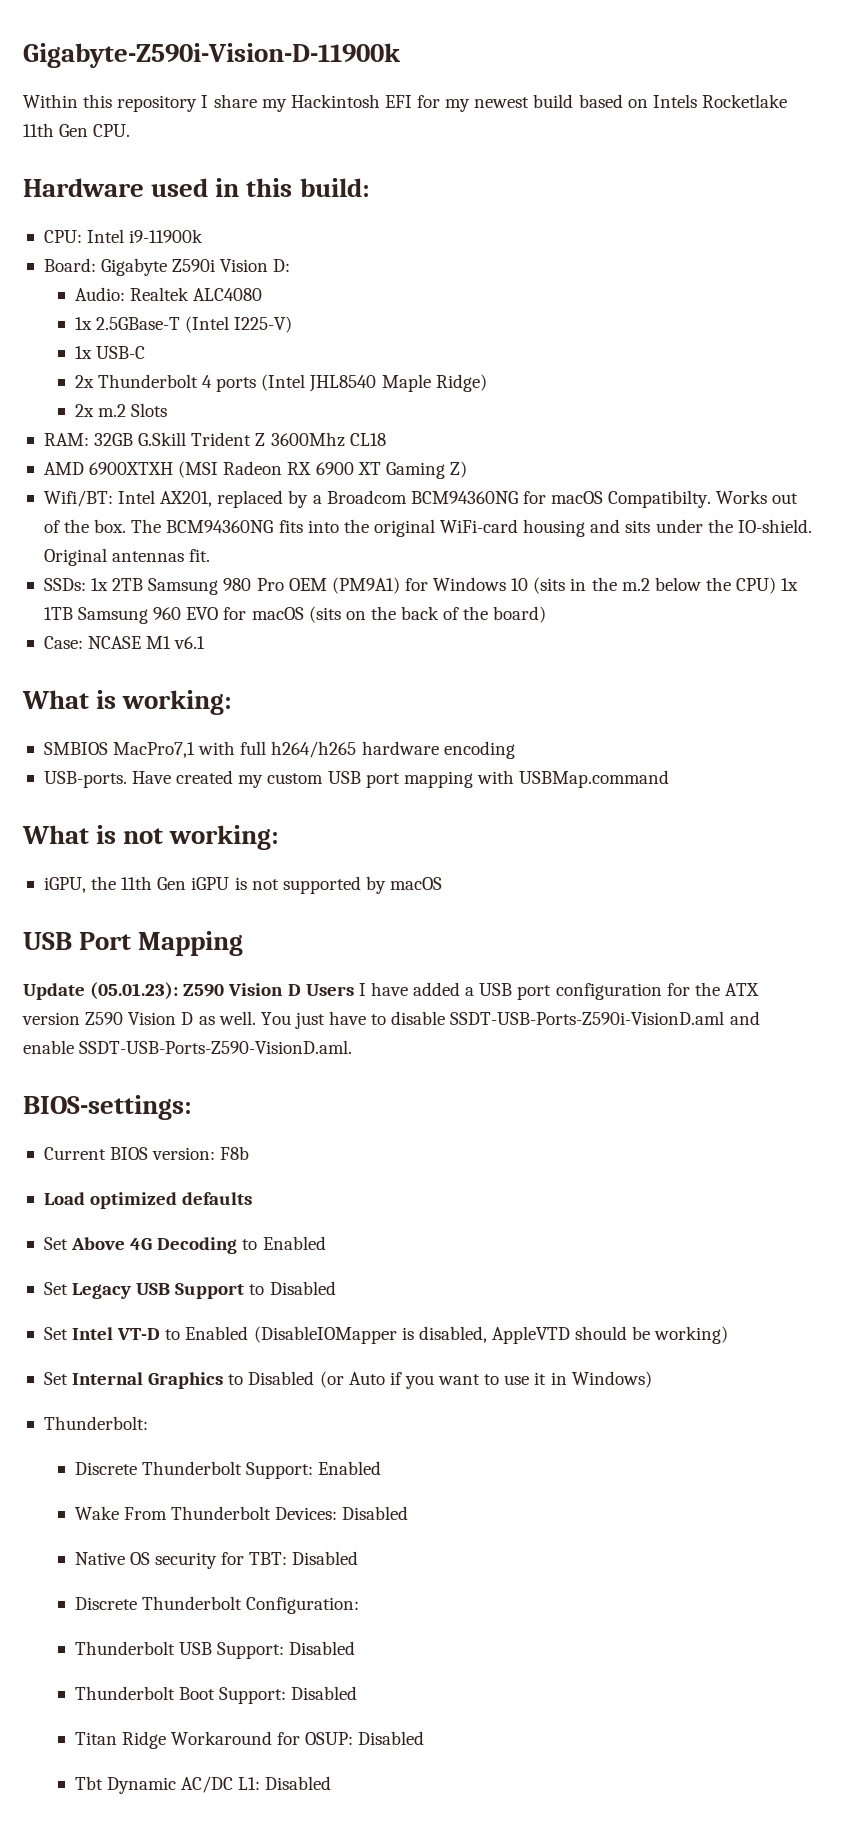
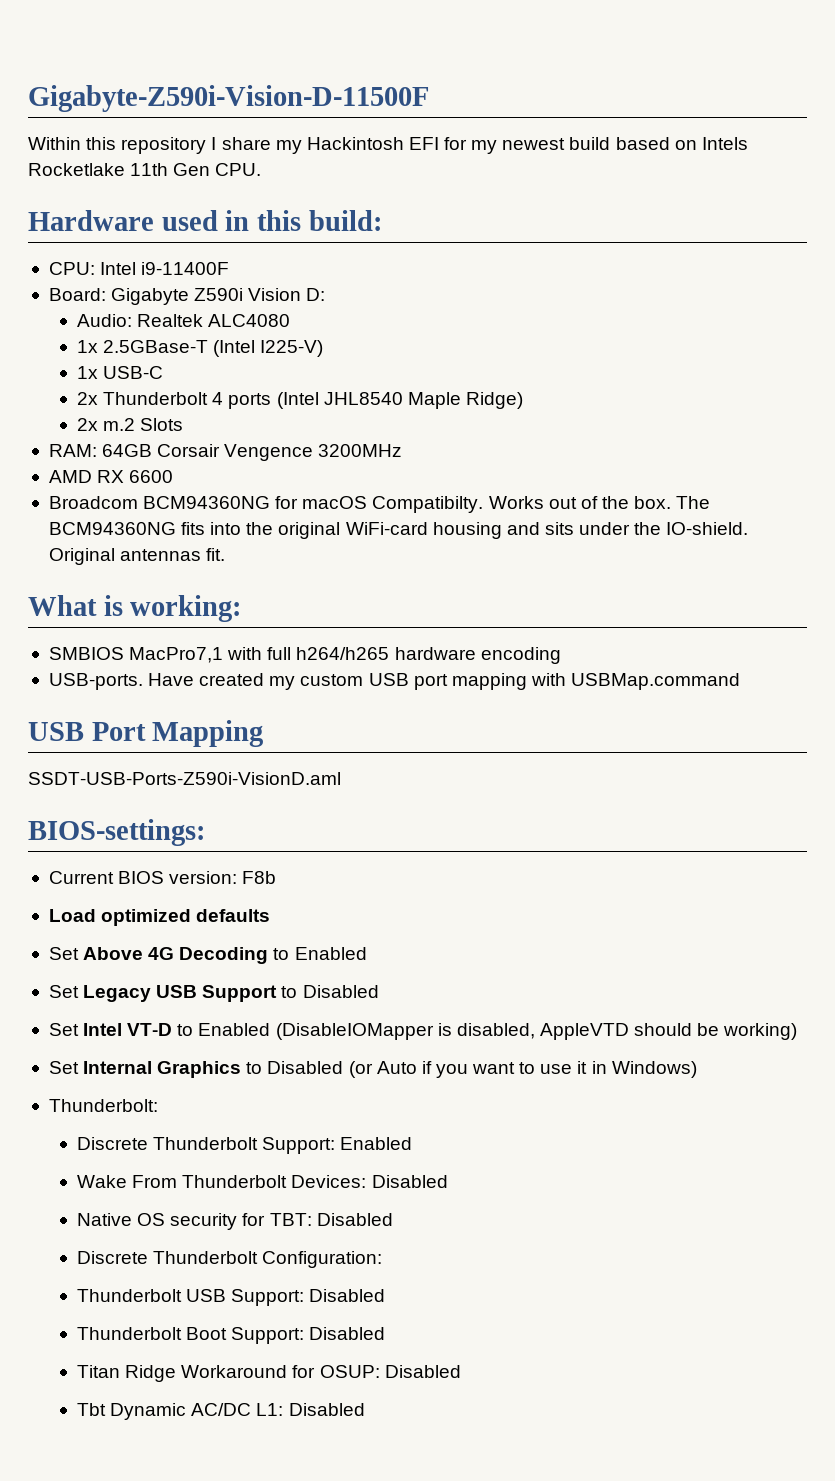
- Gigabyte-Z590i-Vision-D-11900k
+ Gigabyte-Z590i-Vision-D-11500F
- CPU: Intel i9-11900k
+ CPU: Intel i9-11400F
- RAM: 32GB G.Skill Trident Z 3600Mhz CL18
- AMD 6900XTXH (MSI Radeon RX 6900 XT Gaming Z)
- Wifi/BT: Intel AX201, replaced by a Broadcom BCM94360NG for macOS Compatibilty.
+ RAM: 64GB Corsair Vengence 3200MHz
+ AMD RX 6600
+ Broadcom BCM94360NG for macOS Compatibilty.
- SSDs: 1x 2TB Samsung 980 Pro OEM (PM9A1) for Windows 10 (sits in the m.2 below the CPU) 1x 1TB Samsung 960 EVO for macOS (sits on the back of the board)
- Case: NCASE M1 v6.1
- What is not working:
- iGPU, the 11th Gen iGPU is not supported by macOS
  USB Port Mapping
- Update (05.01.23): Z590 Vision D Users I have added a USB port configuration for the ATX version Z590 Vision D as well. You just have to disable SSDT-USB-Ports-Z590i-VisionD.aml and enable SSDT-USB-Ports-Z590-VisionD.aml.
+ SSDT-USB-Ports-Z590i-VisionD.aml

